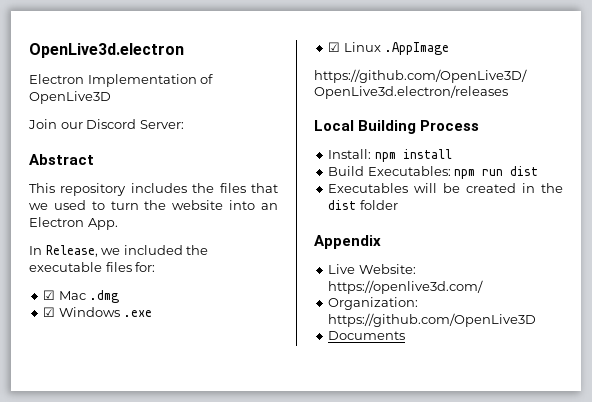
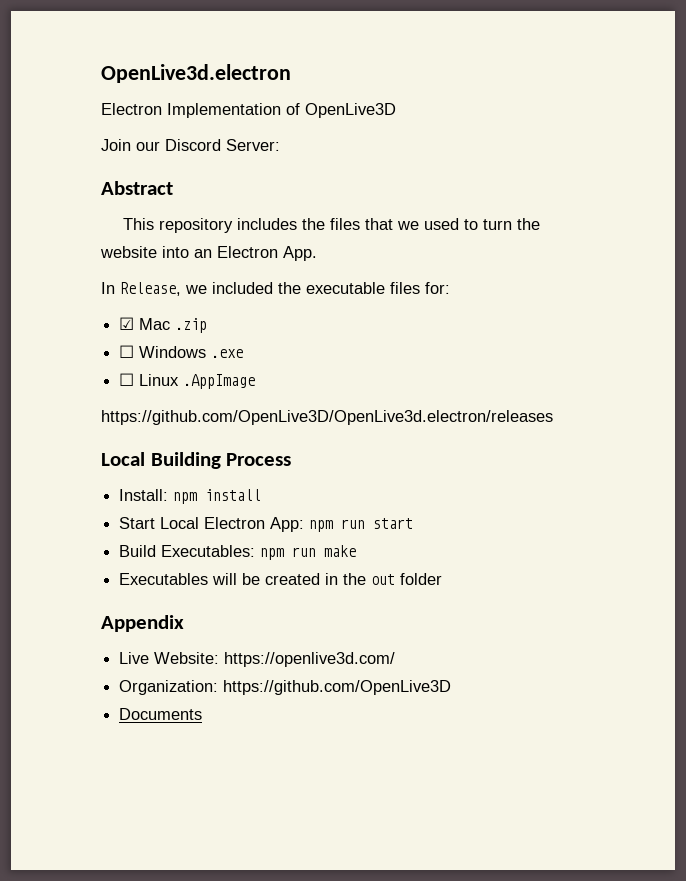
- ☑ Mac .dmg
- ☑ Windows .exe
+ ☑ Mac .zip
+ ☐ Windows .exe
- ☑ Linux .AppImage
+ ☐ Linux .AppImage
+ Start Local Electron App: npm run start
- Build Executables: npm run dist
+ Build Executables: npm run make
- Executables will be created in the dist folder
+ Executables will be created in the out folder

